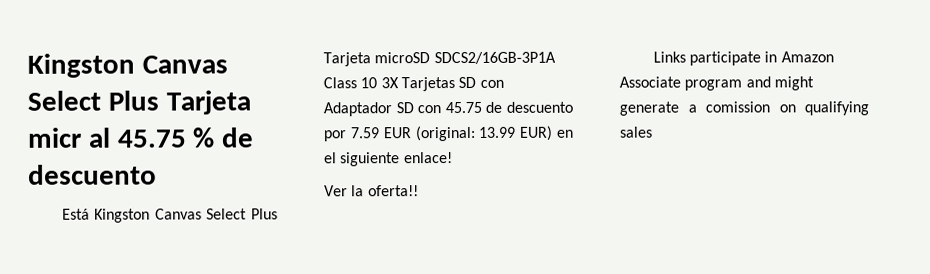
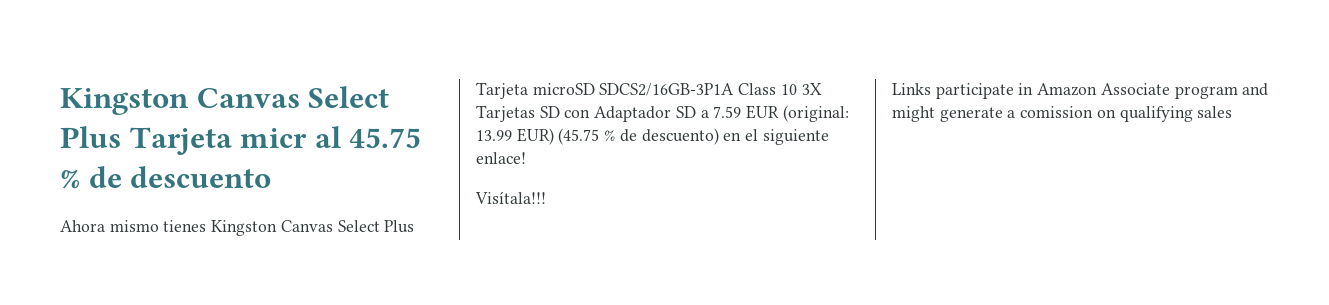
- Está Kingston Canvas Select Plus Tarjeta microSD SDCS2/16GB-3P1A Class 10 3X Tarjetas SD con Adaptador SD con 45.75 de descuento por 7.59 EUR (original: 13.99 EUR) en el siguiente enlace!
+ Ahora mismo tienes Kingston Canvas Select Plus Tarjeta microSD SDCS2/16GB-3P1A Class 10 3X Tarjetas SD con Adaptador SD a 7.59 EUR (original: 13.99 EUR) (45.75 % de descuento) en el siguiente enlace!
- Ver la oferta!!
+ Visítala!!!

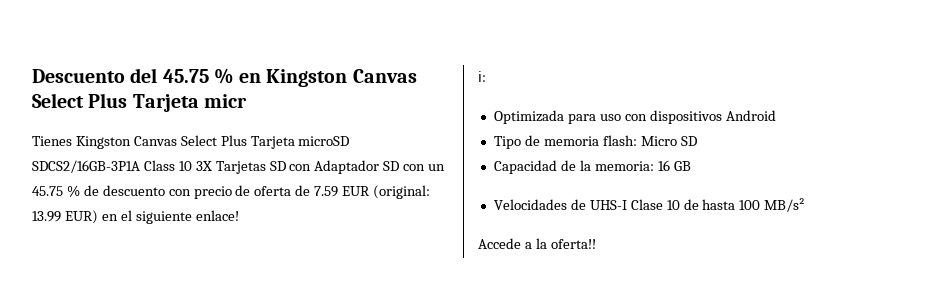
- Kingston Canvas Select Plus Tarjeta micr al 45.75 % de descuento
- Ahora mismo tienes Kingston Canvas Select Plus Tarjeta microSD SDCS2/16GB-3P1A Class 10 3X Tarjetas SD con Adaptador SD a 7.59 EUR (original: 13.99 EUR) (45.75 % de descuento) en el siguiente enlace!
+ Descuento del 45.75 % en Kingston Canvas Select Plus Tarjeta micr
+ Tienes Kingston Canvas Select Plus Tarjeta microSD SDCS2/16GB-3P1A Class 10 3X Tarjetas SD con Adaptador SD con un 45.75 % de descuento con precio de oferta de 7.59 EUR (original: 13.99 EUR) en el siguiente enlace!
- Visítala!!!
- Links participate in Amazon Associate program and might generate a comission on qualifying sales
+ ℹ:
+ Optimizada para uso con dispositivos Android
+ Tipo de memoria flash: Micro SD
+ Capacidad de la memoria: 16 GB
+ Velocidades de UHS-I Clase 10 de hasta 100 MB/s²
+ Accede a la oferta!!

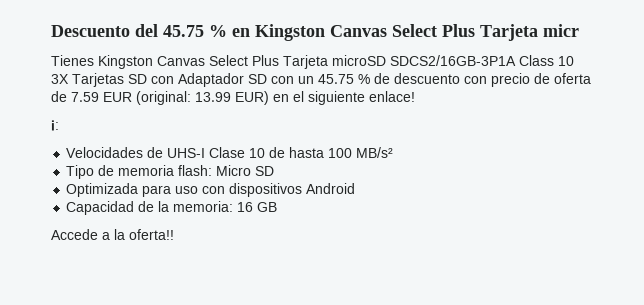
- Optimizada para uso con dispositivos Android
- Tipo de memoria flash: Micro SD
- Capacidad de la memoria: 16 GB
+ Tipo de memoria flash: Micro SD
+ Optimizada para uso con dispositivos Android
+ Capacidad de la memoria: 16 GB

